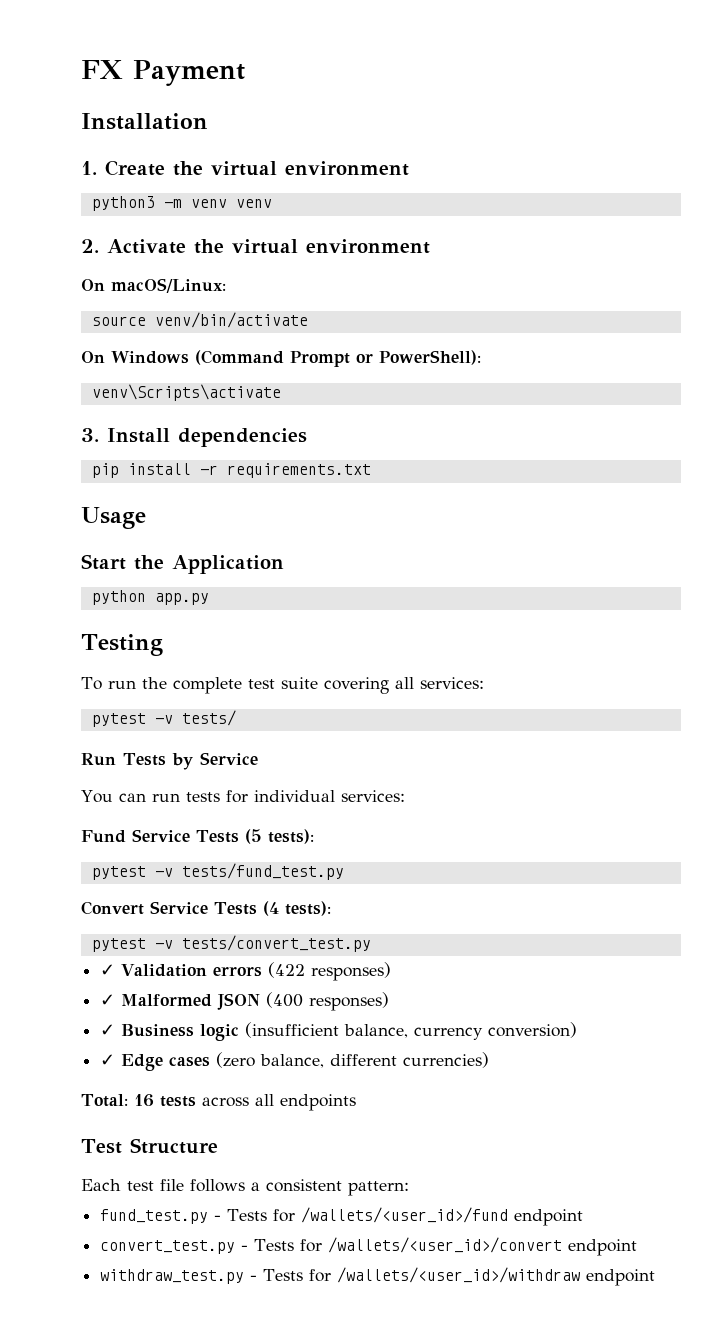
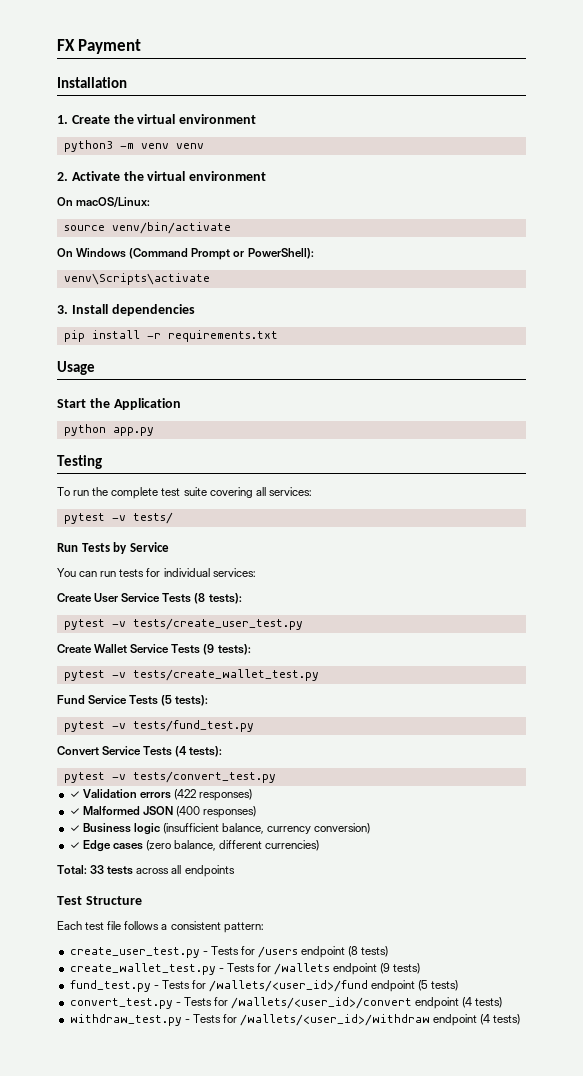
+ Create User Service Tests (8 tests):
+ pytest -v tests/create_user_test.py
+ Create Wallet Service Tests (9 tests):
+ pytest -v tests/create_wallet_test.py
- Total: 16 tests across all endpoints
+ Total: 33 tests across all endpoints
+ create_user_test.py - Tests for /users endpoint (8 tests)
+ create_wallet_test.py - Tests for /wallets endpoint (9 tests)
- fund_test.py - Tests for /wallets/<user_id>/fund endpoint
+ fund_test.py - Tests for /wallets/<user_id>/fund endpoint (5 tests)
- convert_test.py - Tests for /wallets/<user_id>/convert endpoint
+ convert_test.py - Tests for /wallets/<user_id>/convert endpoint (4 tests)
- withdraw_test.py - Tests for /wallets/<user_id>/withdraw endpoint
+ withdraw_test.py - Tests for /wallets/<user_id>/withdraw endpoint (4 tests)

